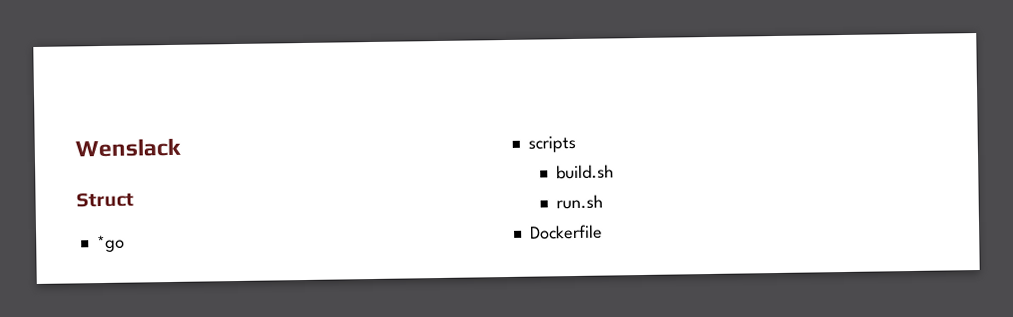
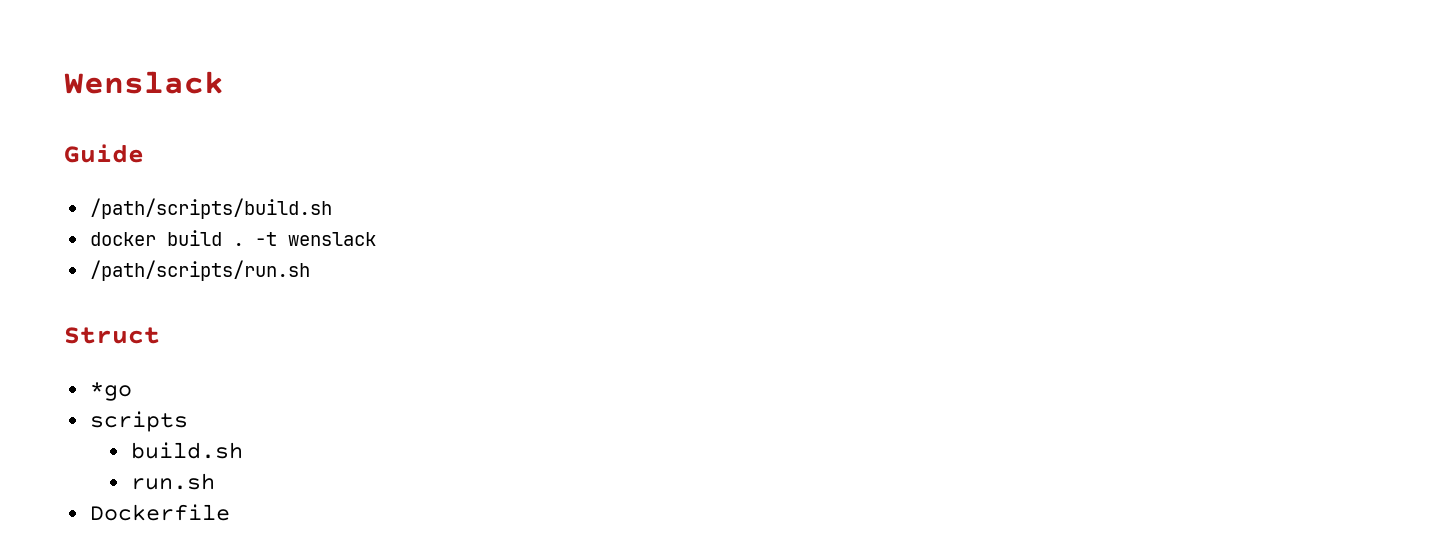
+ Guide
+ /path/scripts/build.sh
+ docker build . -t wenslack
+ /path/scripts/run.sh

